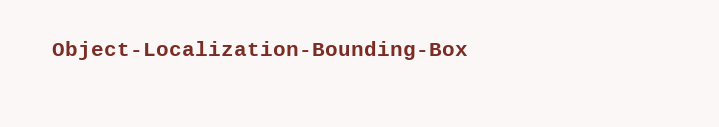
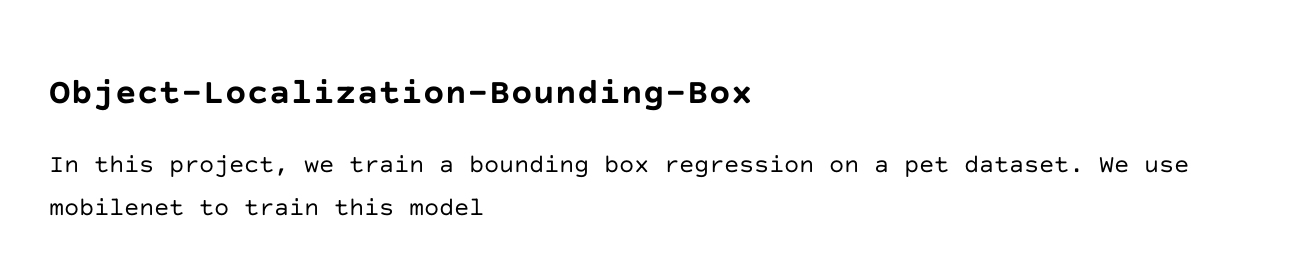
+ In this project, we train a bounding box regression on a pet dataset. We use mobilenet to train this model

